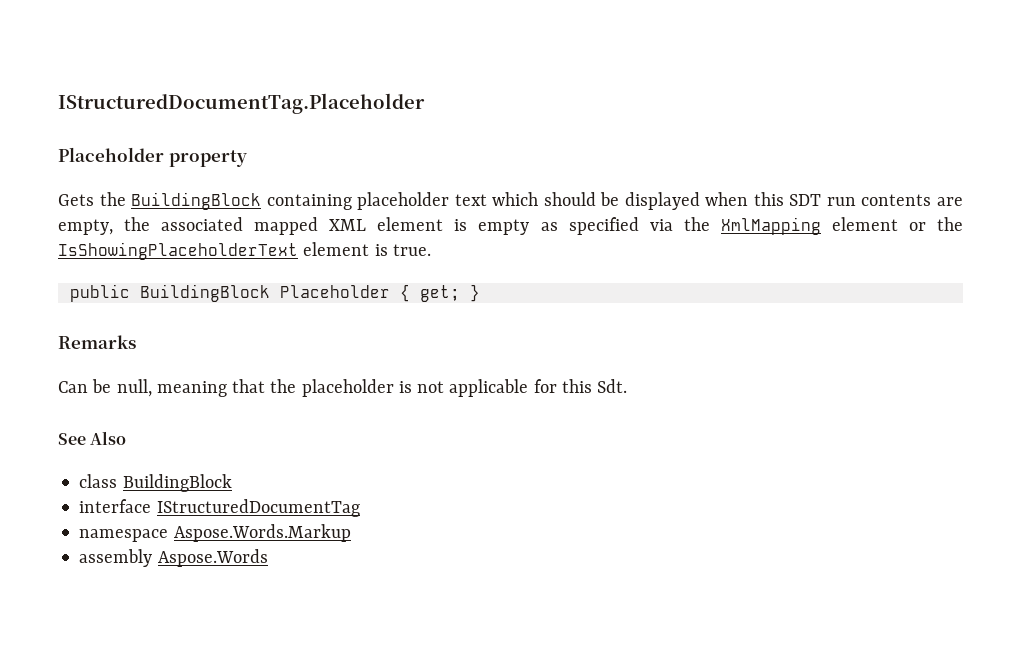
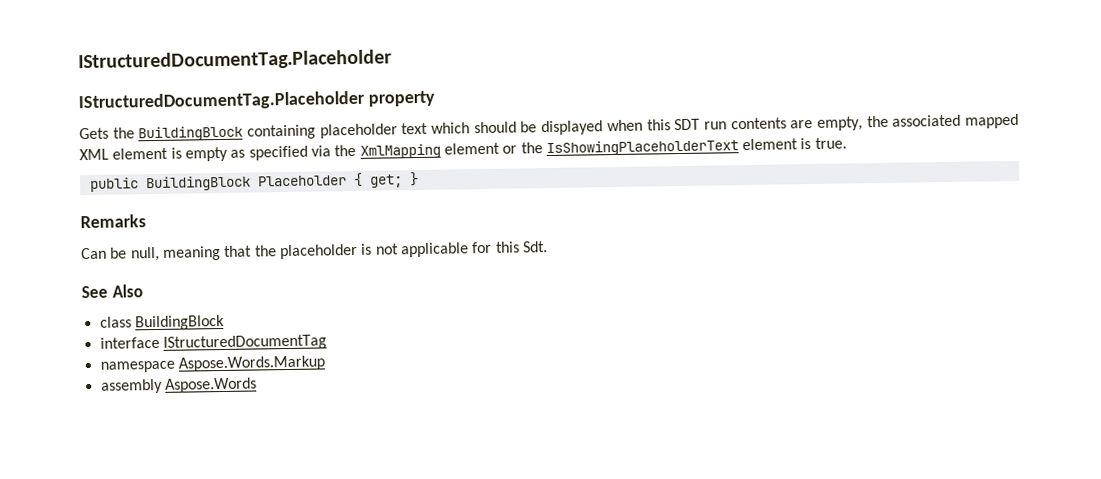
- Placeholder property
+ IStructuredDocumentTag.Placeholder property

